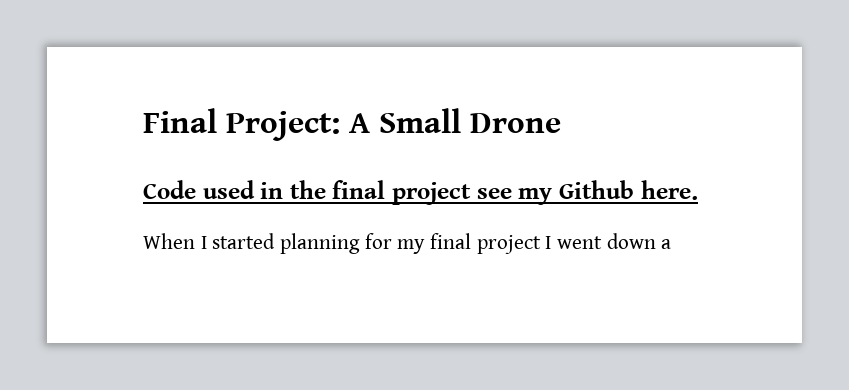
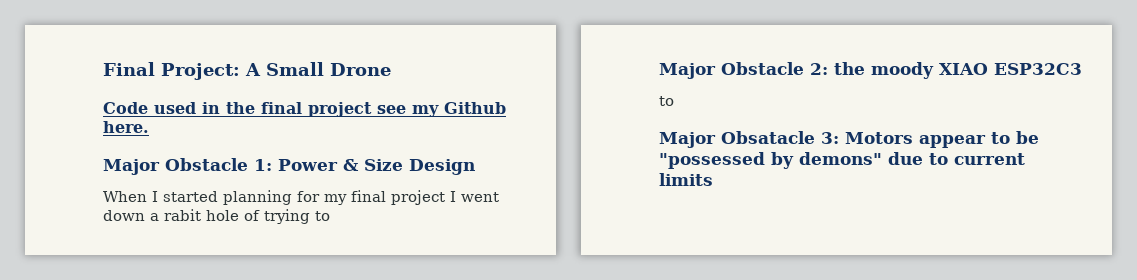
+ Major Obstacle 1: Power & Size Design
- When I started planning for my final project I went down a
+ When I started planning for my final project I went down a rabit hole of trying to
+ Major Obstacle 2: the moody XIAO ESP32C3
+ to
+ Major Obsatacle 3: Motors appear to be "possessed by demons" due to current limits

